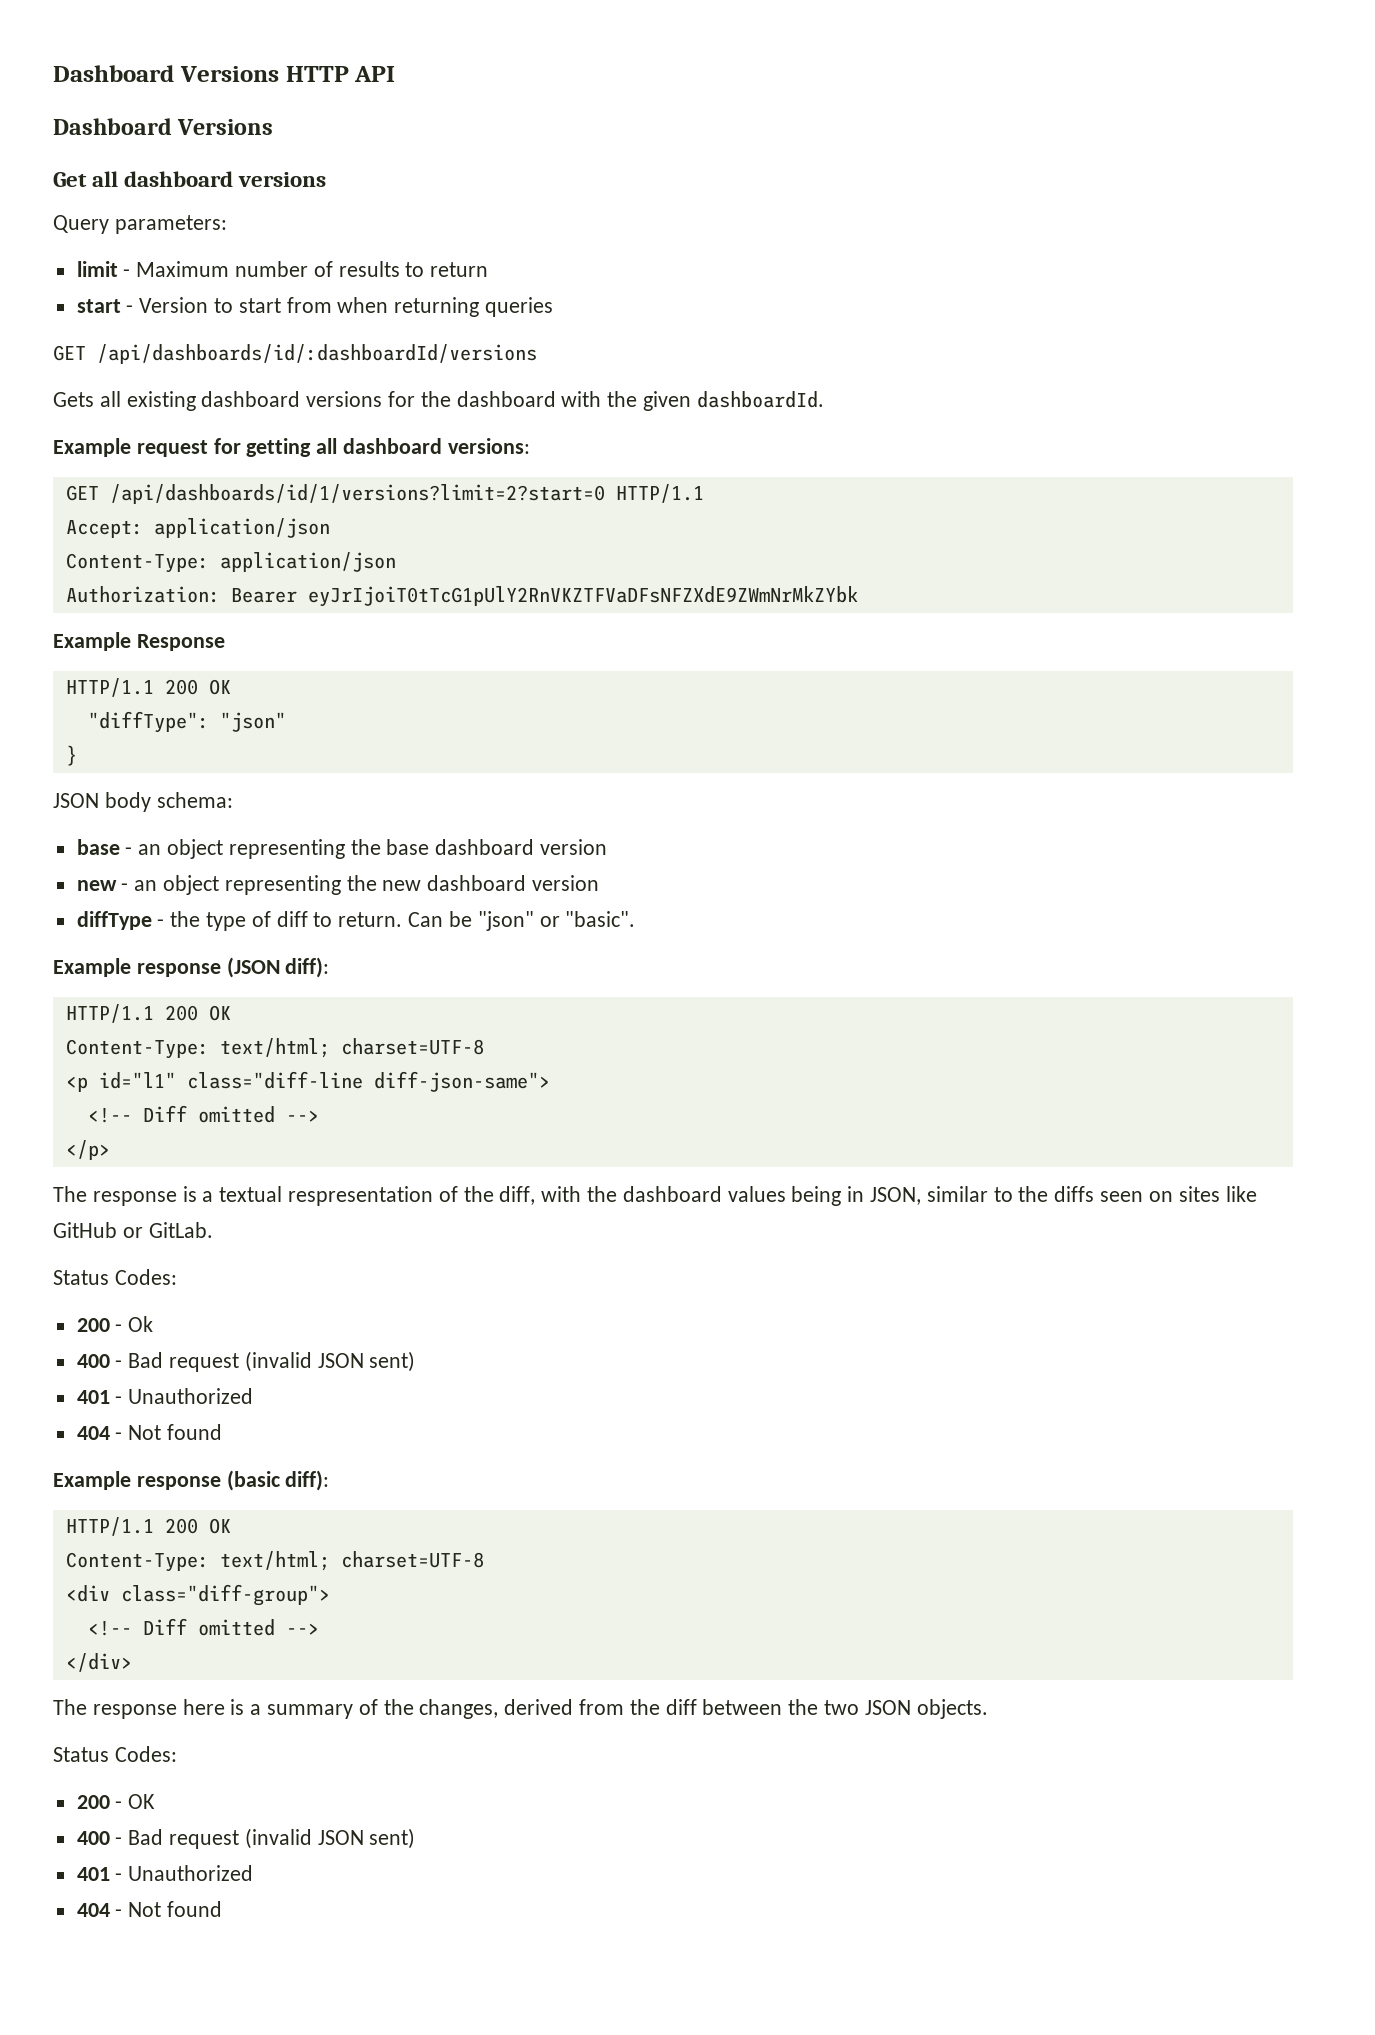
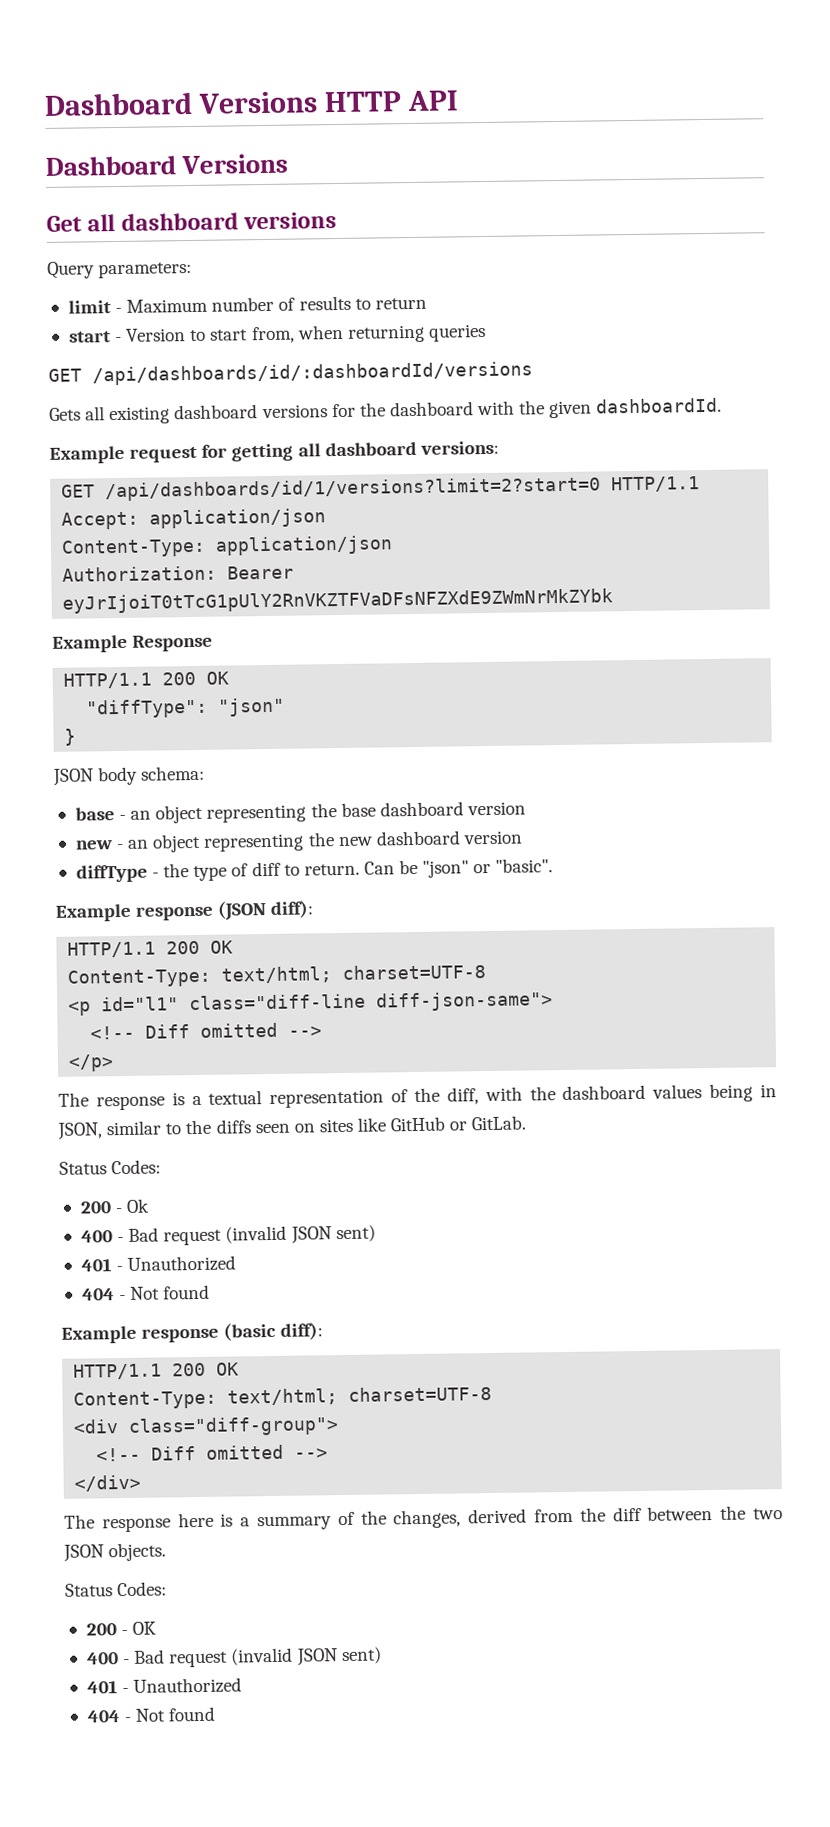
- start - Version to start from when returning queries
+ start - Version to start from, when returning queries
- The response is a textual respresentation of the diff, with the dashboard values being in JSON, similar to the diffs seen on sites like GitHub or GitLab.
+ The response is a textual representation of the diff, with the dashboard values being in JSON, similar to the diffs seen on sites like GitHub or GitLab.

